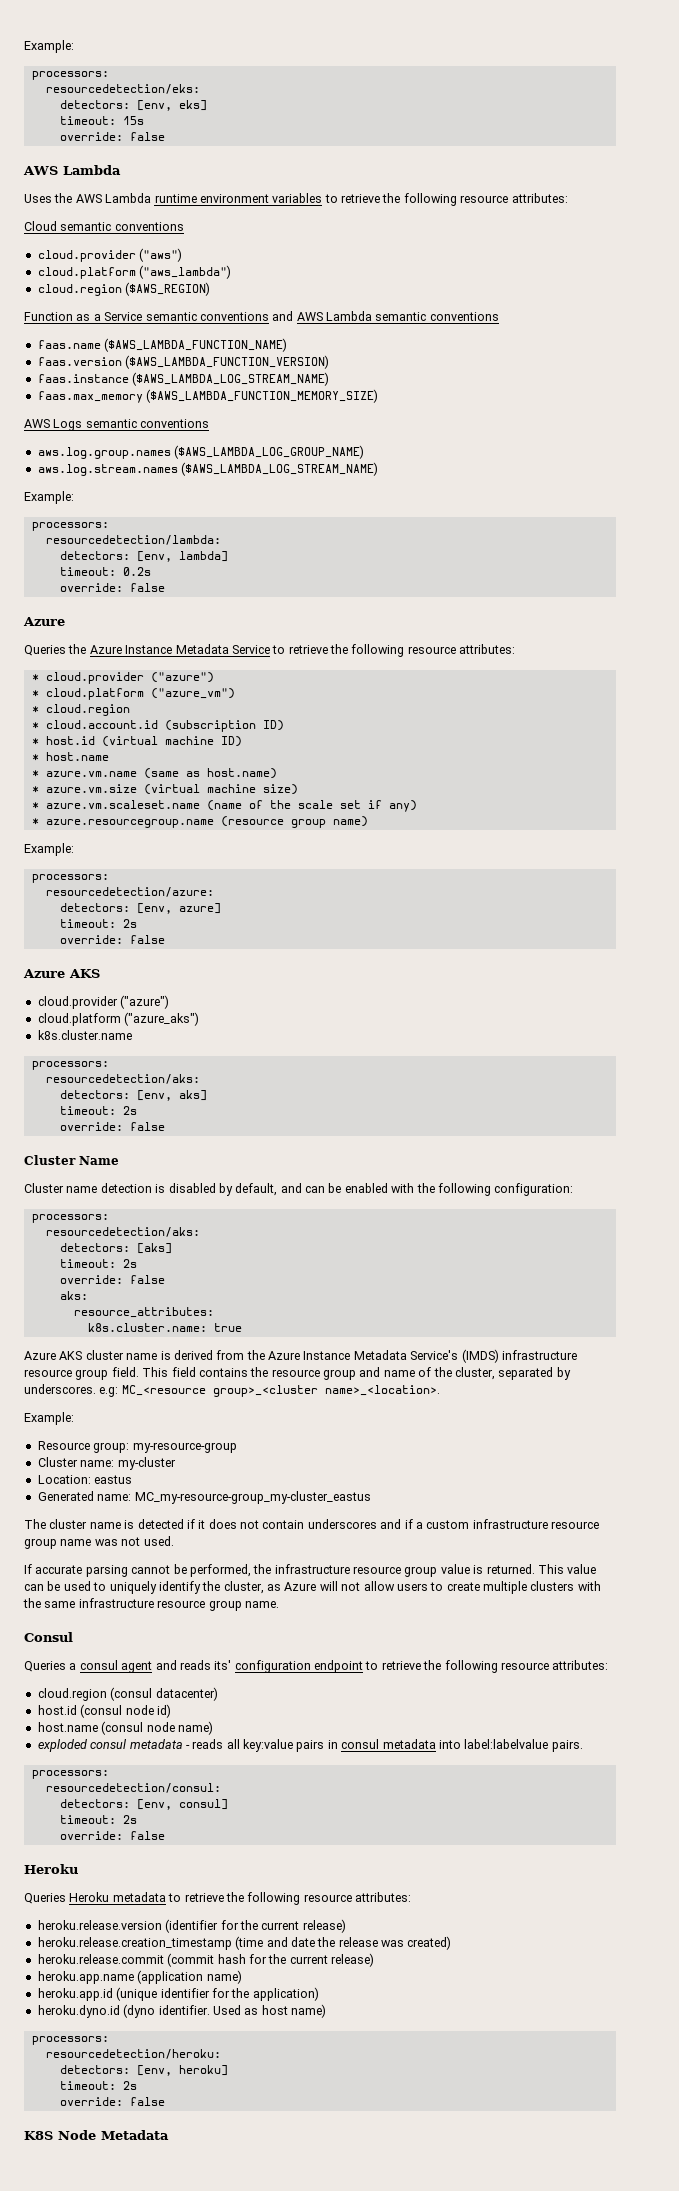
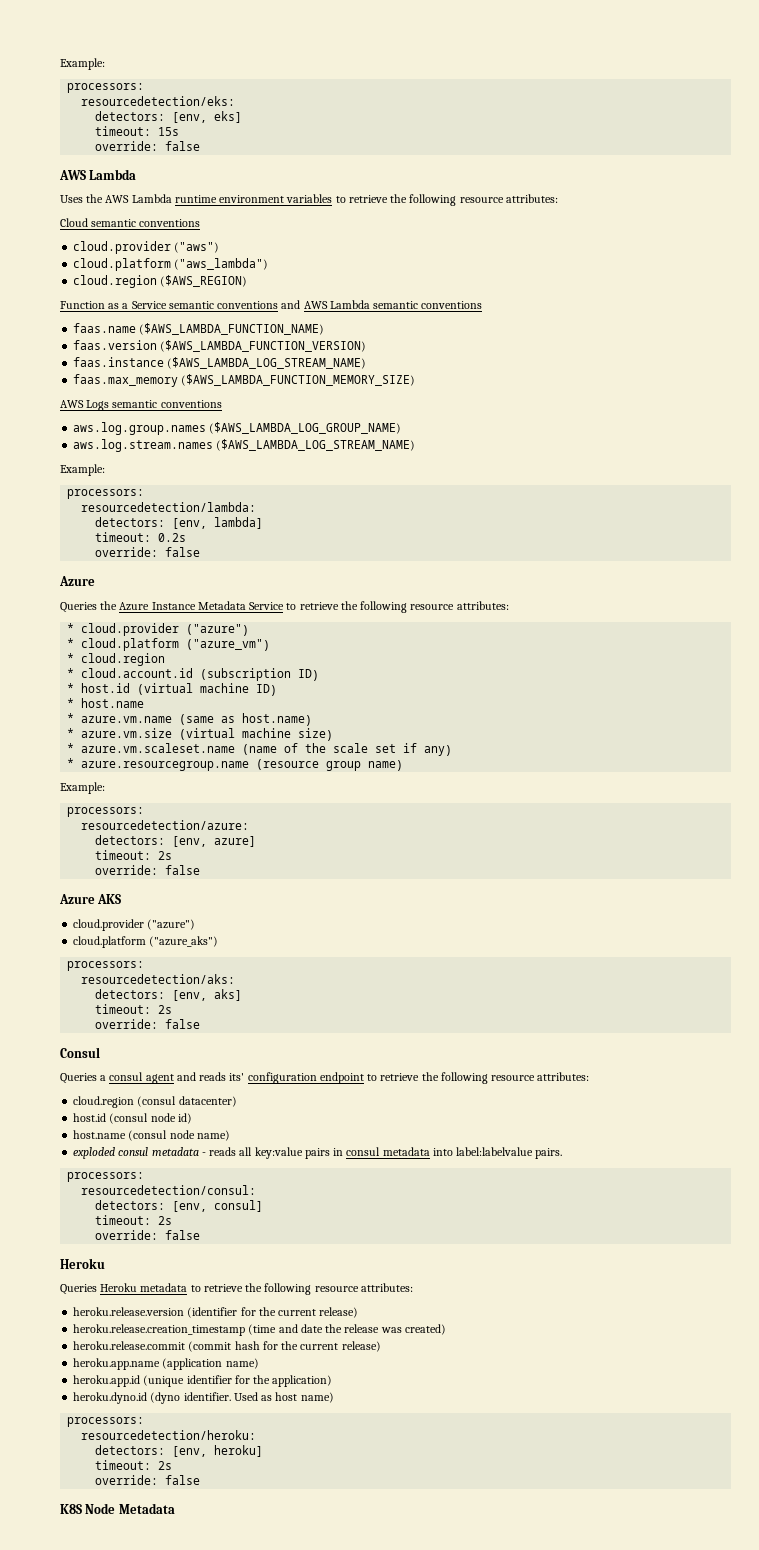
- k8s.cluster.name
- Cluster Name
- Cluster name detection is disabled by default, and can be enabled with the following configuration:
- processors:
- resourcedetection/aks:
- detectors: [aks]
- timeout: 2s
- override: false
- aks:
- resource_attributes:
- k8s.cluster.name: true
- Azure AKS cluster name is derived from the Azure Instance Metadata Service's (IMDS) infrastructure resource group field. This field contains the resource group and name of the cluster, separated by underscores. e.g: MC_<resource group>_<cluster name>_<location>.
- Example:
- Resource group: my-resource-group
- Cluster name: my-cluster
- Location: eastus
- Generated name: MC_my-resource-group_my-cluster_eastus
- The cluster name is detected if it does not contain underscores and if a custom infrastructure resource group name was not used.
- If accurate parsing cannot be performed, the infrastructure resource group value is returned. This value can be used to uniquely identify the cluster, as Azure will not allow users to create multiple clusters with the same infrastructure resource group name.

